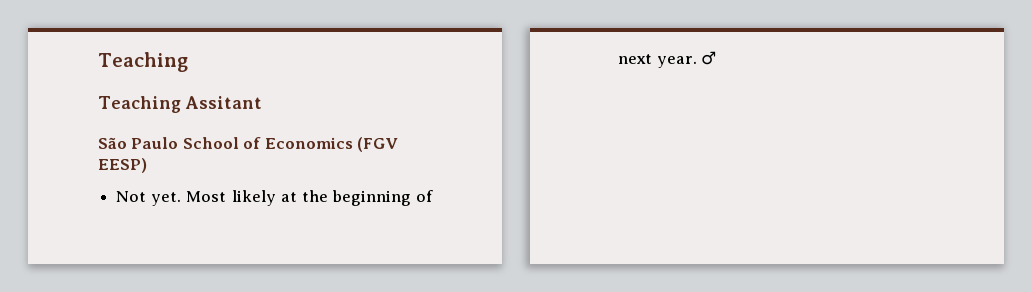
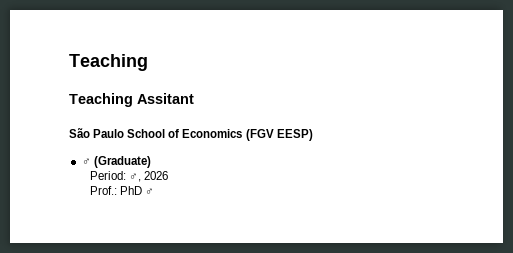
- Not yet. Most likely at the beginning of next year. ♂
+ ♂ (Graduate)
+ Period: ♂, 2026
+ Prof.: PhD ♂

